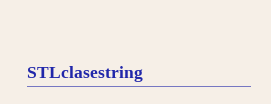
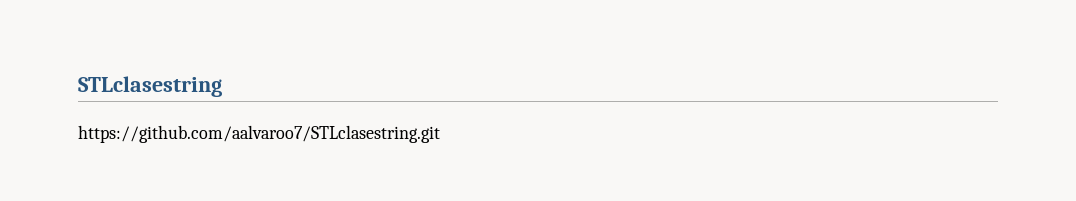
+ https://github.com/aalvaroo7/STLclasestring.git

